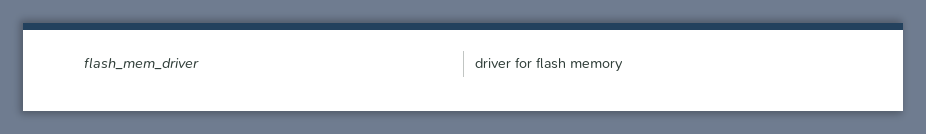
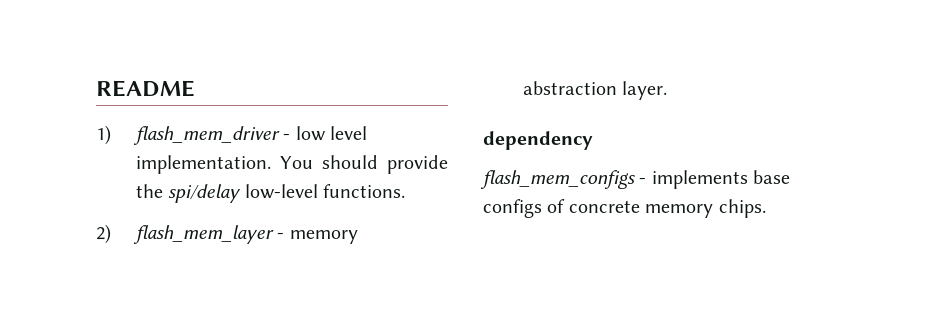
- flash_mem_driver
- driver for flash memory
+ README
+ 1) flash_mem_driver - low level implementation. You should provide the spi/delay low-level functions.
+ 2) flash_mem_layer - memory abstraction layer.
+ dependency
+ flash_mem_configs - implements base configs of concrete memory chips.

